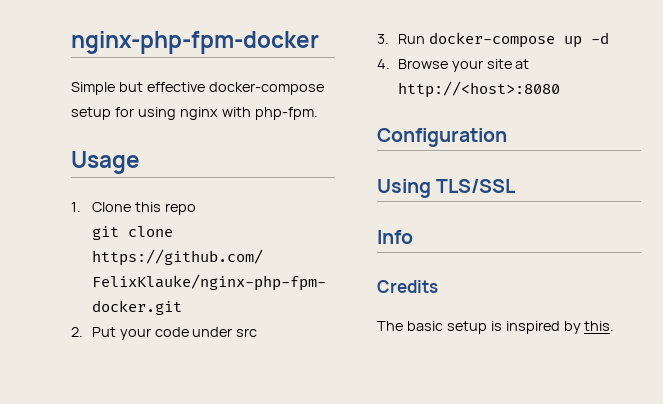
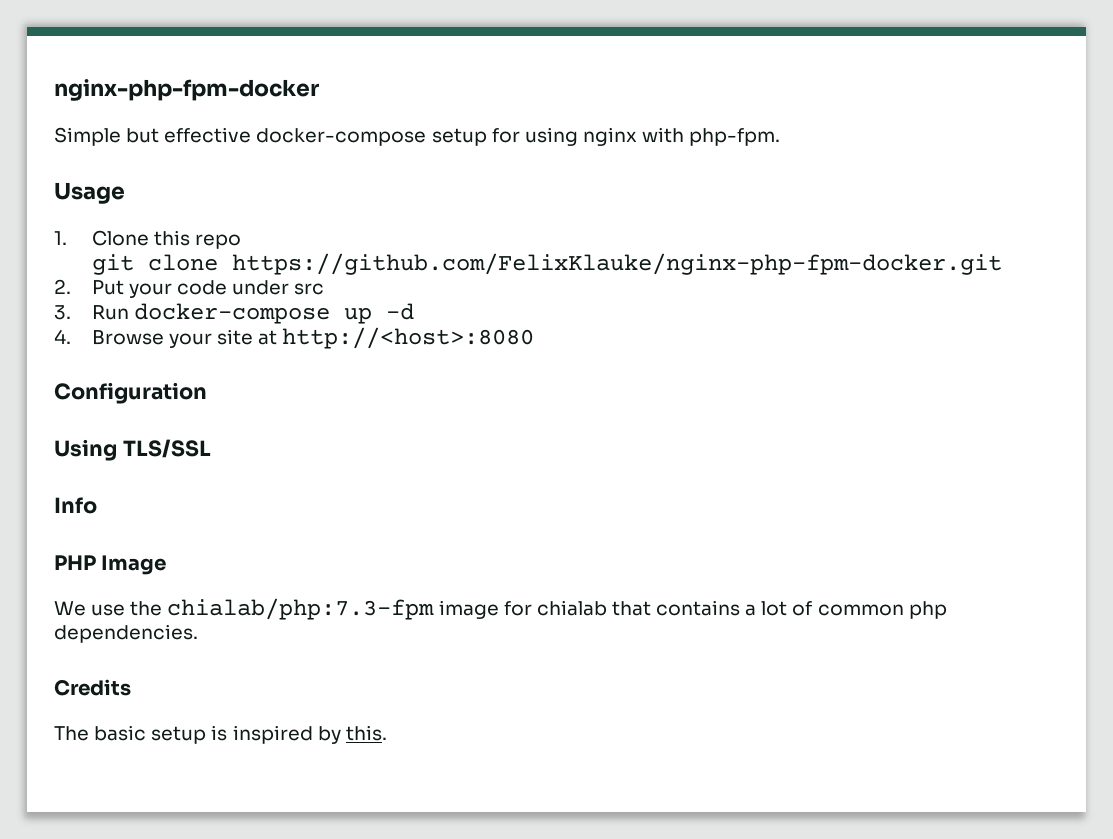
+ PHP Image
+ We use the chialab/php:7.3-fpm image for chialab that contains a lot of common php dependencies.

